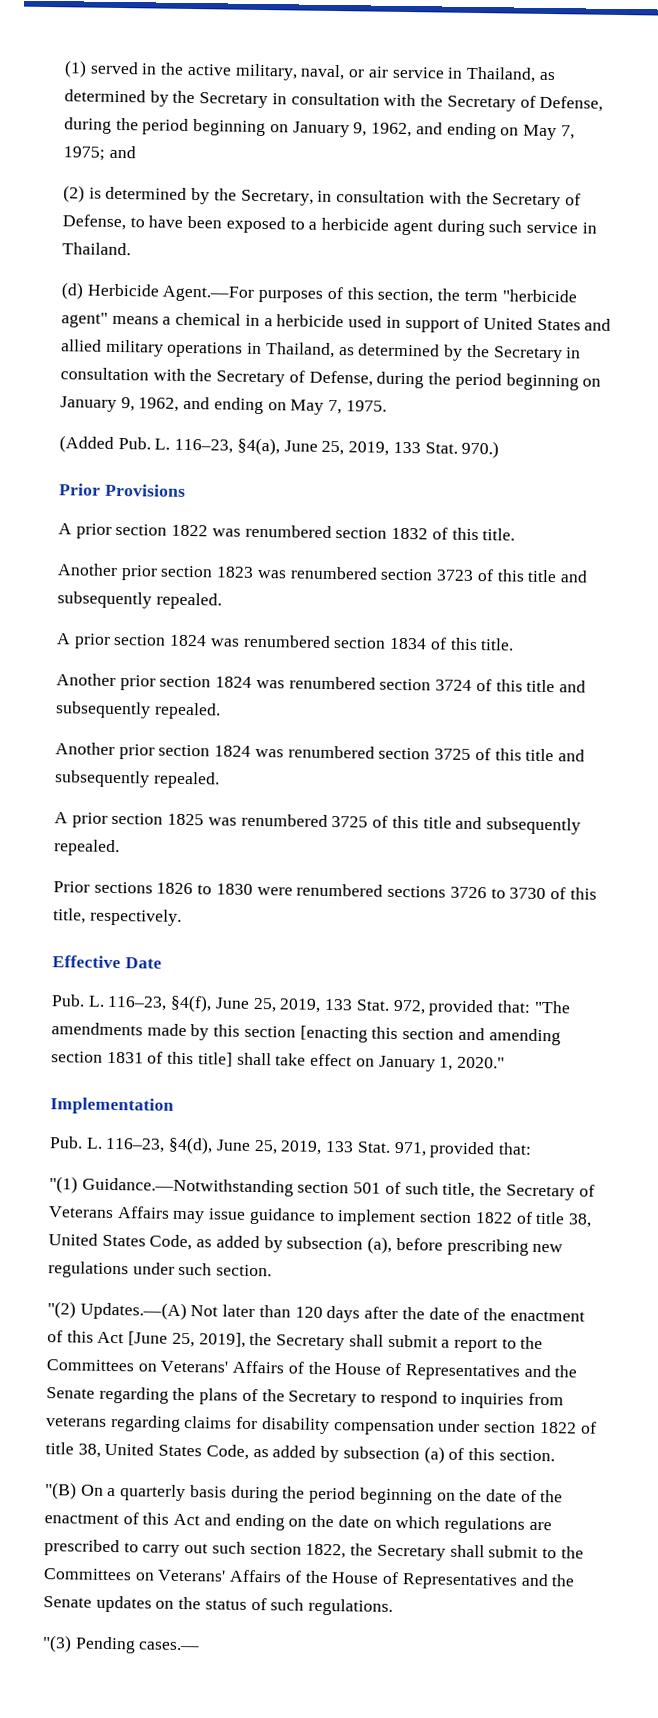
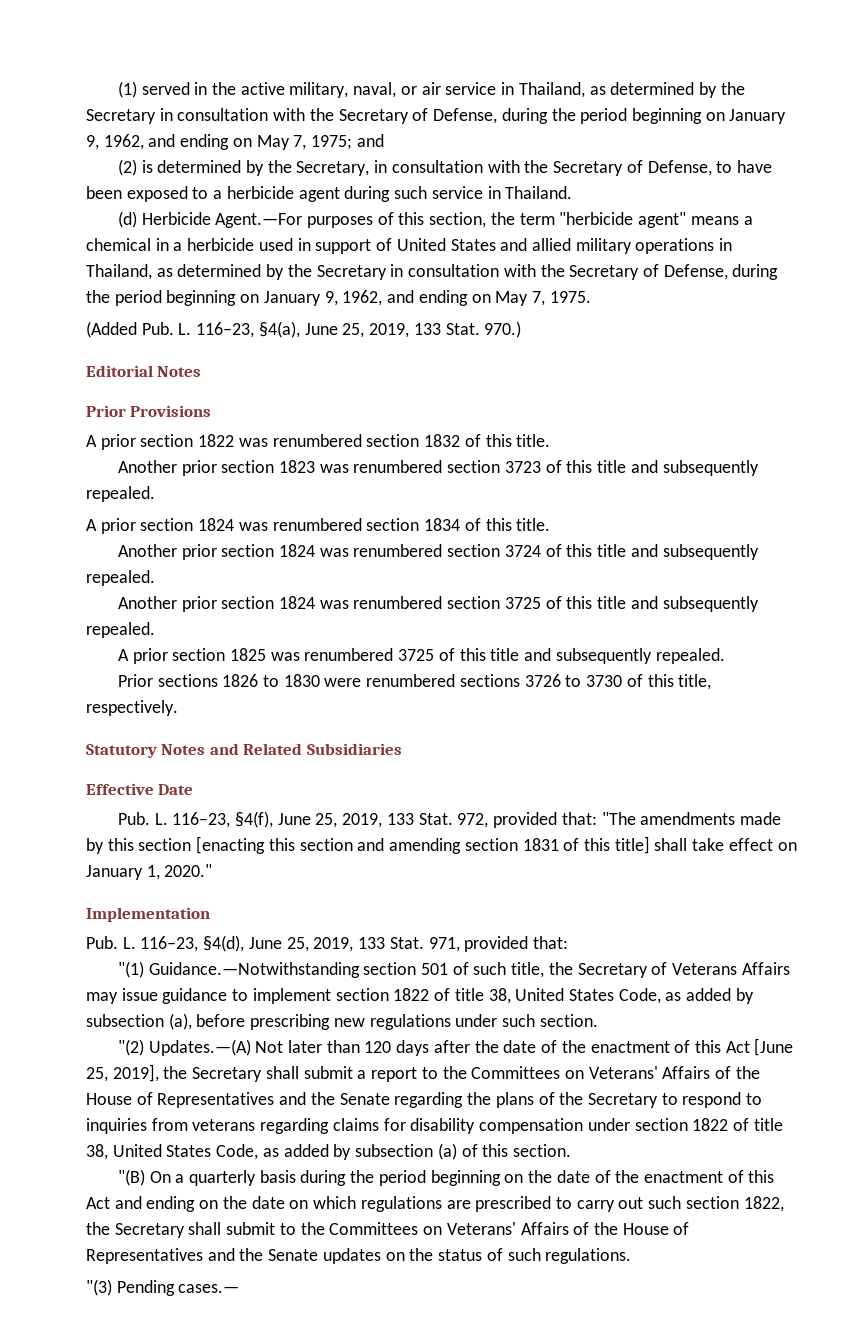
+ Editorial Notes
+ Statutory Notes and Related Subsidiaries

